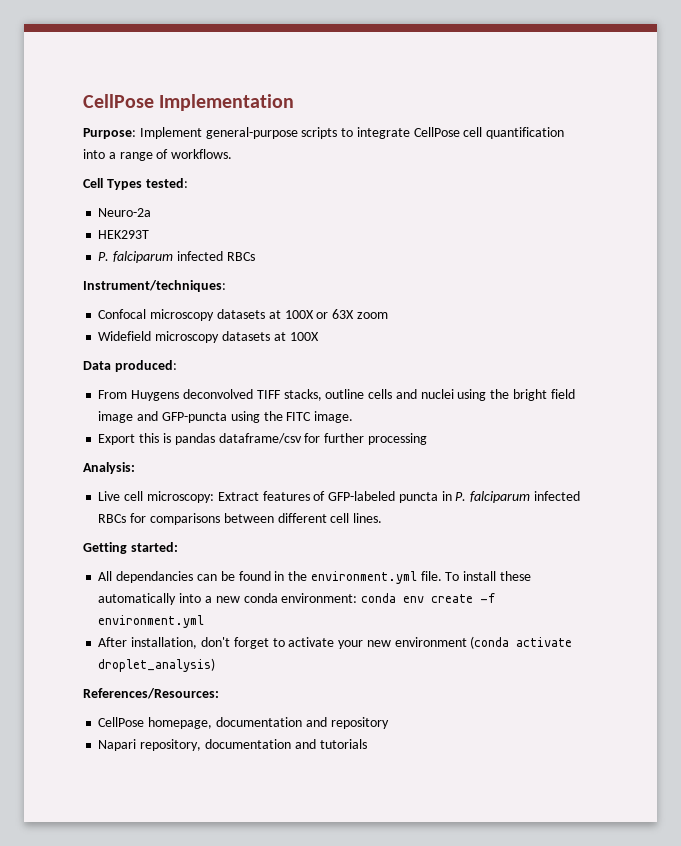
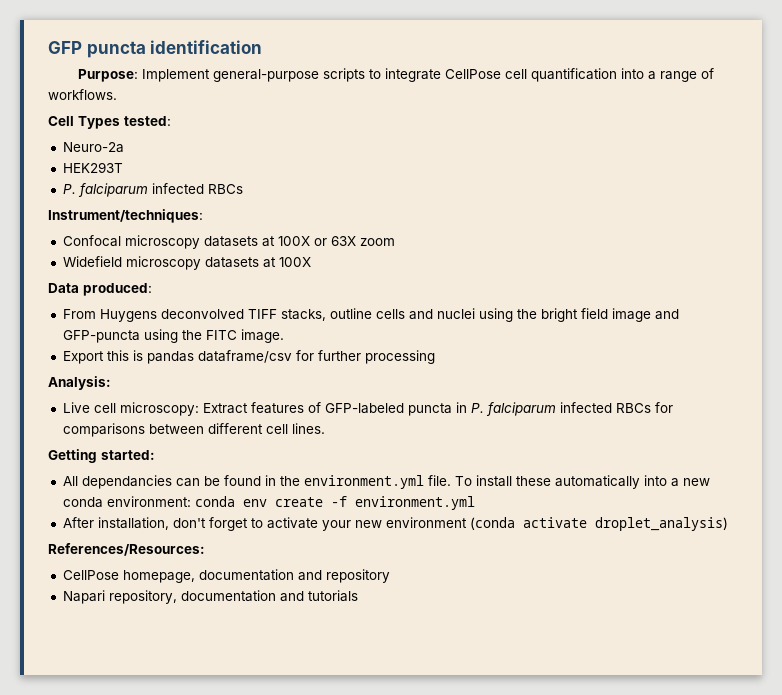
- CellPose Implementation
+ GFP puncta identification

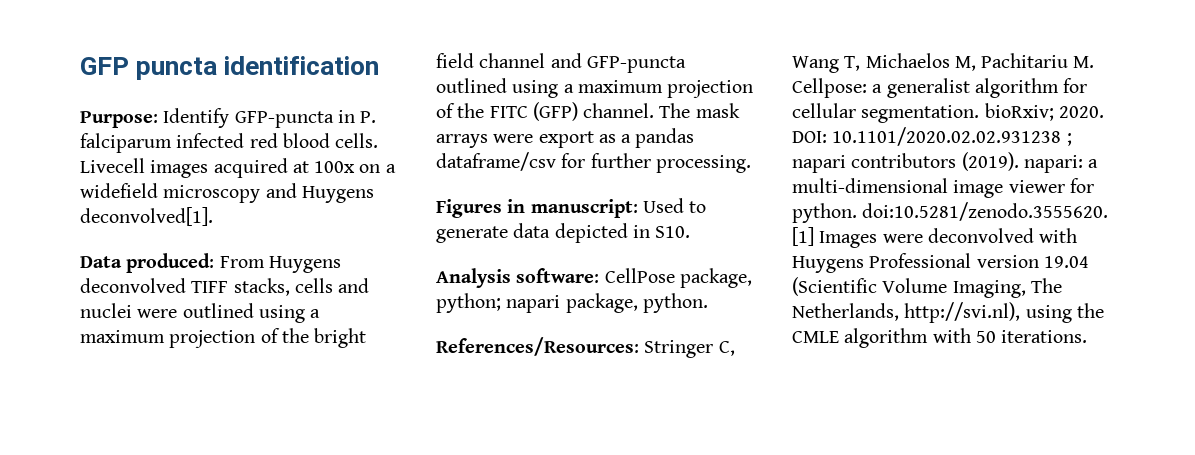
- Purpose: Implement general-purpose scripts to integrate CellPose cell quantification into a range of workflows.
- Cell Types tested:
- Neuro-2a
- HEK293T
- P. falciparum infected RBCs
- Instrument/techniques:
- Confocal microscopy datasets at 100X or 63X zoom
- Widefield microscopy datasets at 100X
+ Purpose: Identify GFP-puncta in P. falciparum infected red blood cells. Livecell images acquired at 100x on a widefield microscopy and Huygens deconvolved[1].
- Data produced:
- From Huygens deconvolved TIFF stacks, outline cells and nuclei using the bright field image and GFP-puncta using the FITC image.
- Export this is pandas dataframe/csv for further processing
- Analysis:
- Live cell microscopy: Extract features of GFP-labeled puncta in P. falciparum infected RBCs for comparisons between different cell lines.
- Getting started:
- All dependancies can be found in the environment.yml file. To install these automatically into a new conda environment: conda env create -f environment.yml
- After installation, don't forget to activate your new environment (conda activate droplet_analysis)
- References/Resources:
- CellPose homepage, documentation and repository
- Napari repository, documentation and tutorials
+ Data produced: From Huygens deconvolved TIFF stacks, cells and nuclei were outlined using a maximum projection of the bright field channel and GFP-puncta outlined using a maximum projection of the FITC (GFP) channel. The mask arrays were export as a pandas dataframe/csv for further processing.
+ Figures in manuscript: Used to generate data depicted in S10.
+ Analysis software: CellPose package, python; napari package, python.
+ References/Resources: Stringer C, Wang T, Michaelos M, Pachitariu M. Cellpose: a generalist algorithm for cellular segmentation. bioRxiv; 2020. DOI: 10.1101/2020.02.02.931238 ; napari contributors (2019). napari: a multi-dimensional image viewer for python. doi:10.5281/zenodo.3555620. [1] Images were deconvolved with Huygens Professional version 19.04 (Scientific Volume Imaging, The Netherlands, http://svi.nl), using the CMLE algorithm with 50 iterations.

